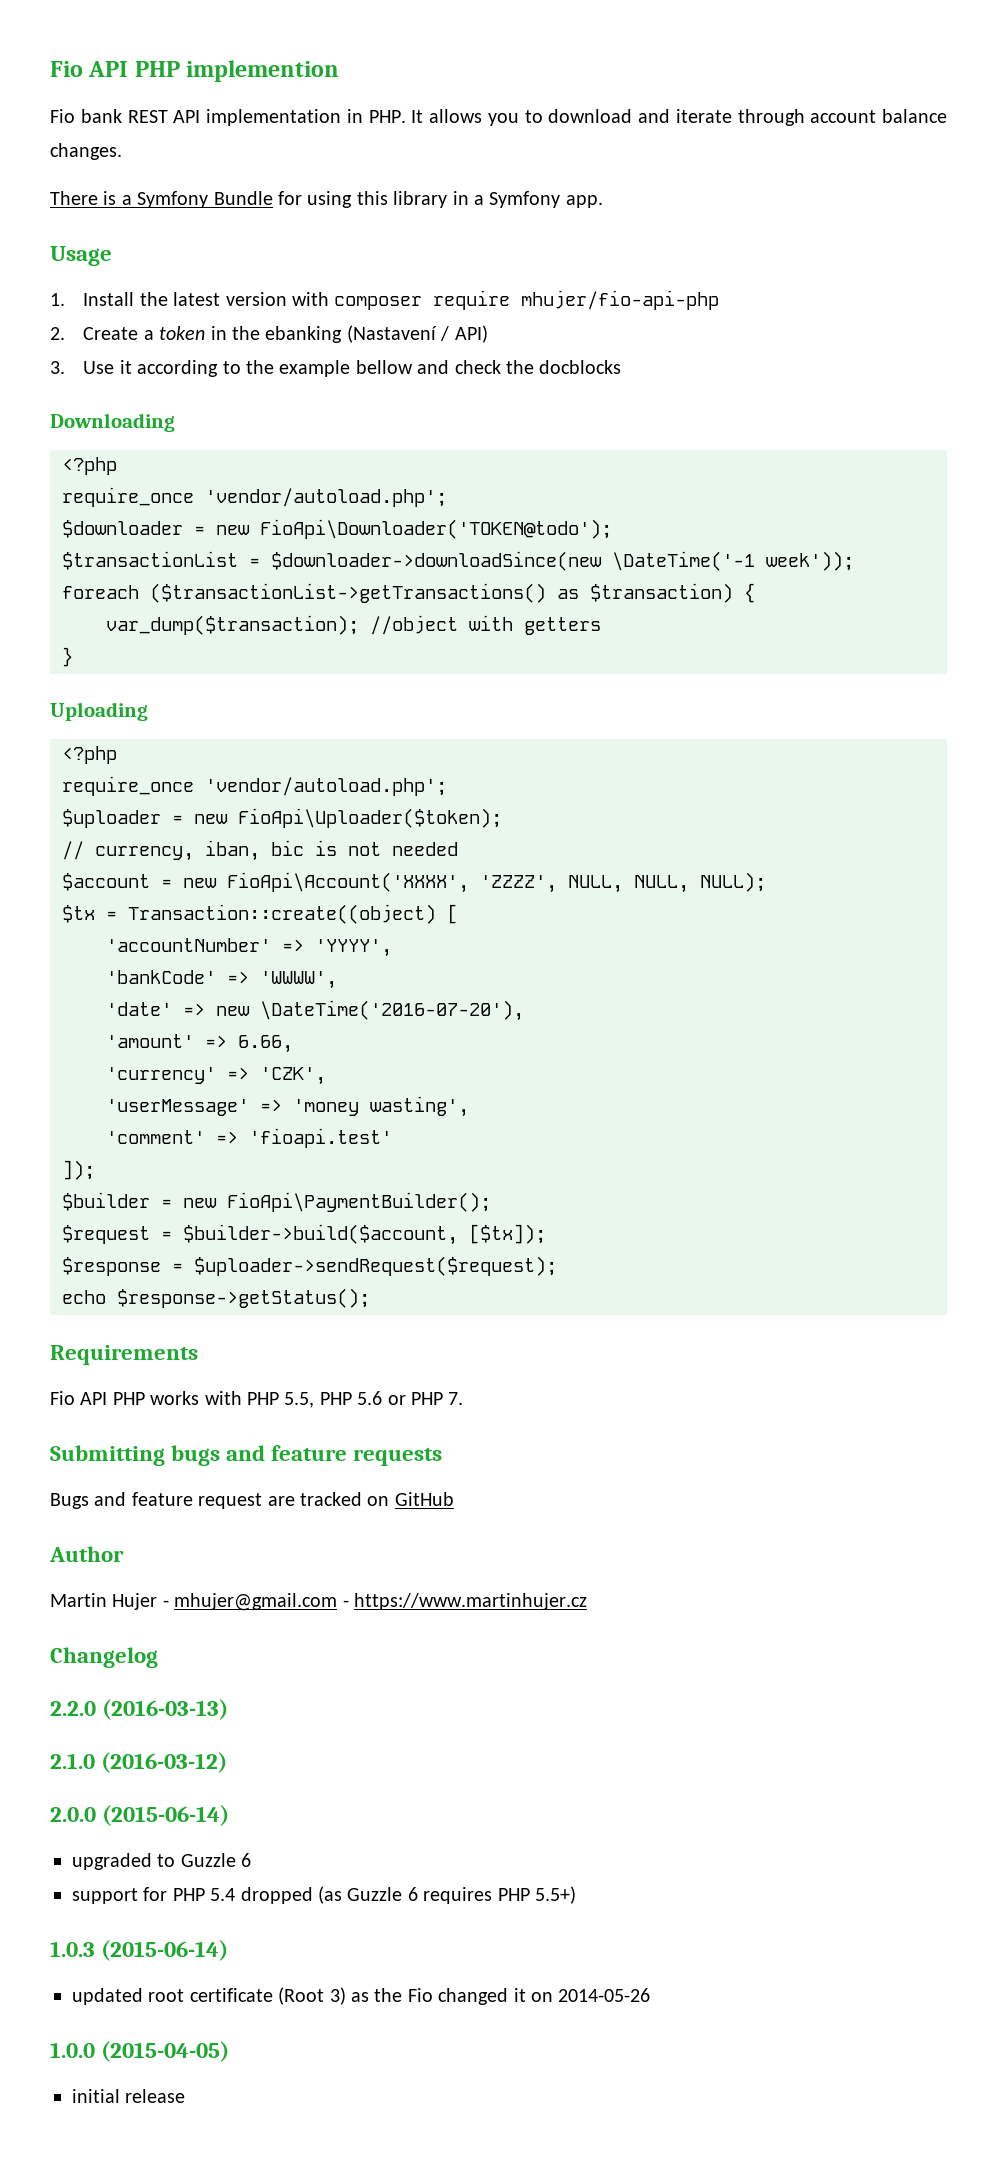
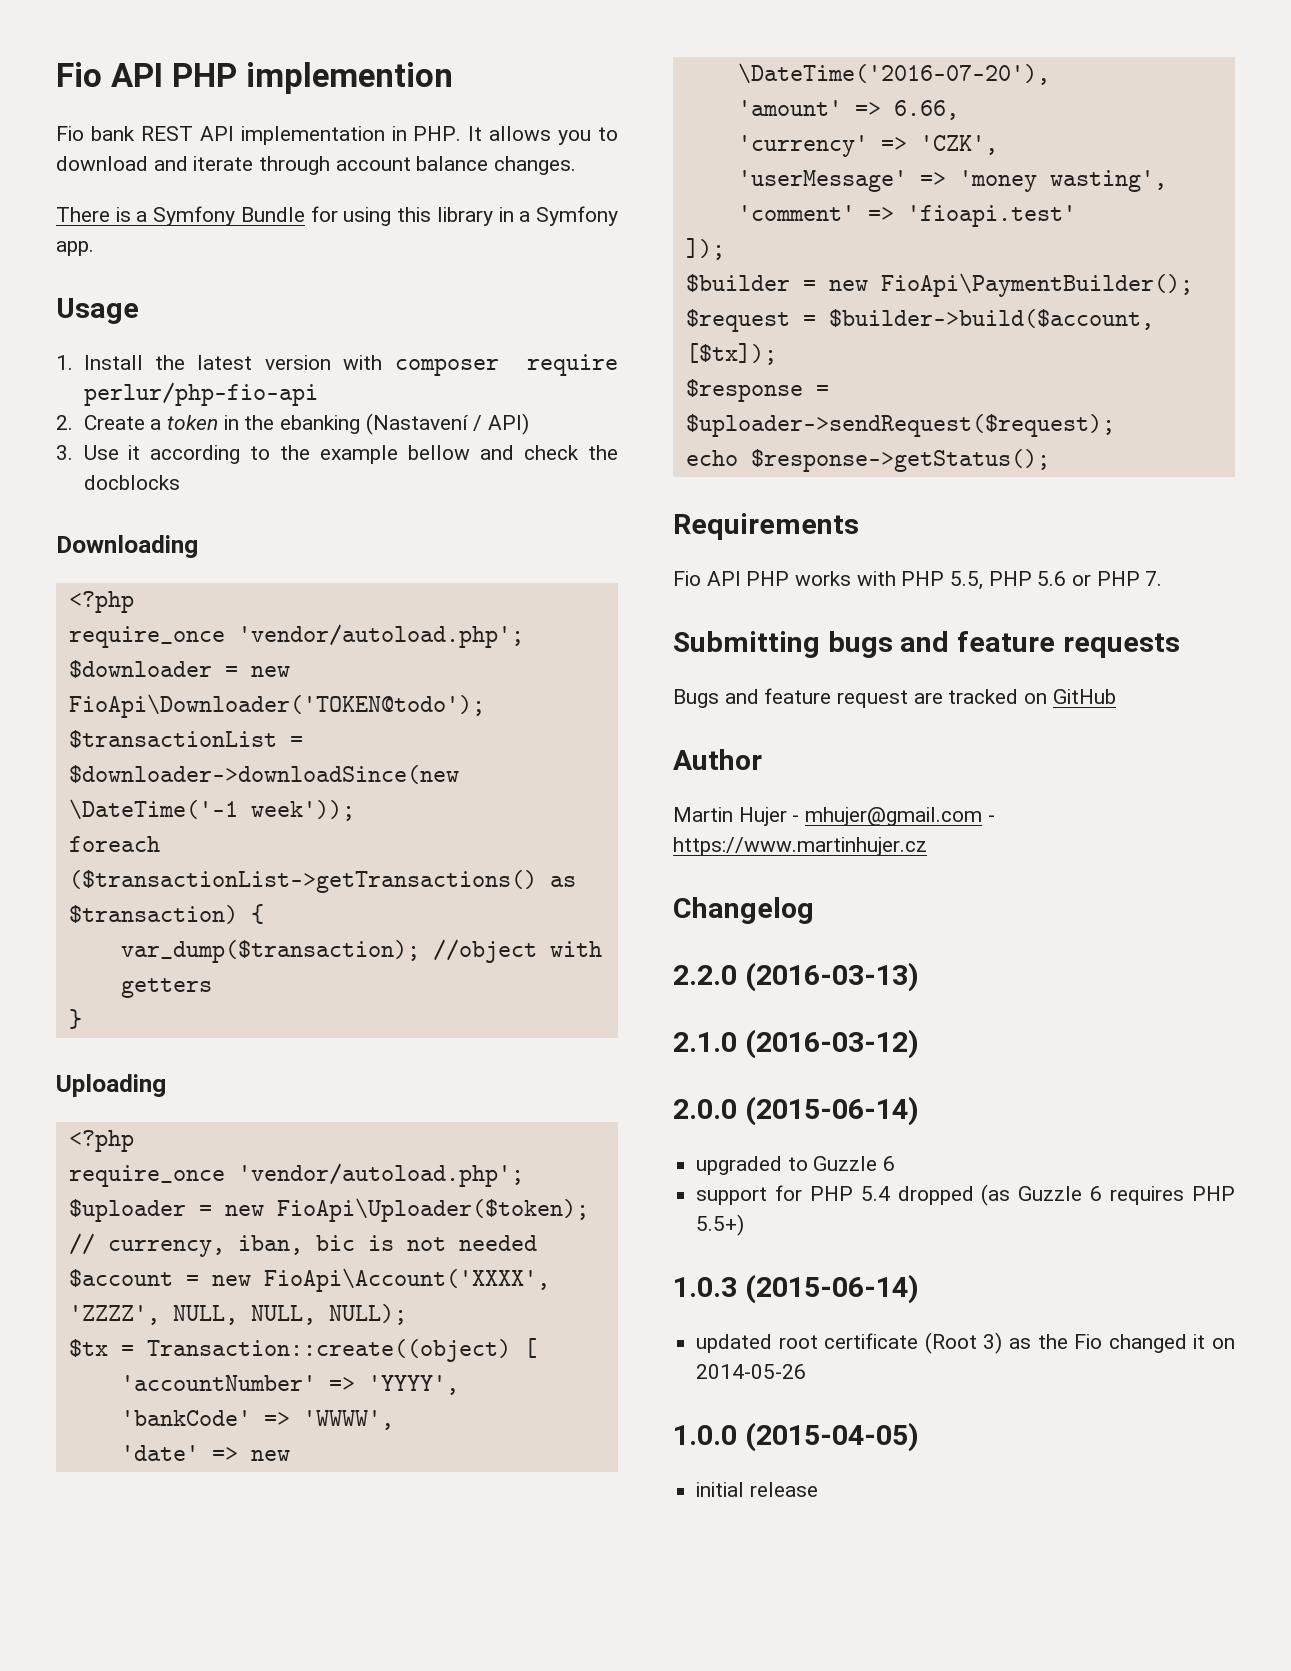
- 1. Install the latest version with composer require mhujer/fio-api-php
+ 1. Install the latest version with composer require perlur/php-fio-api

